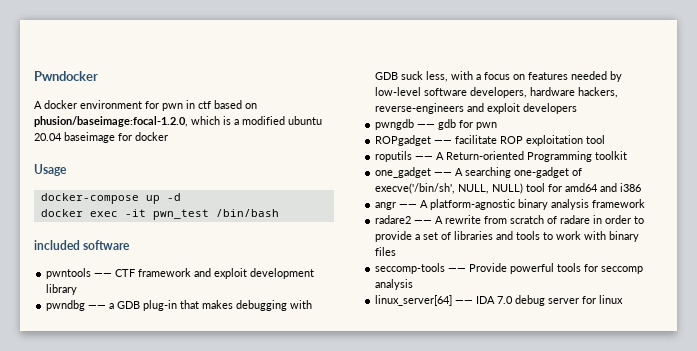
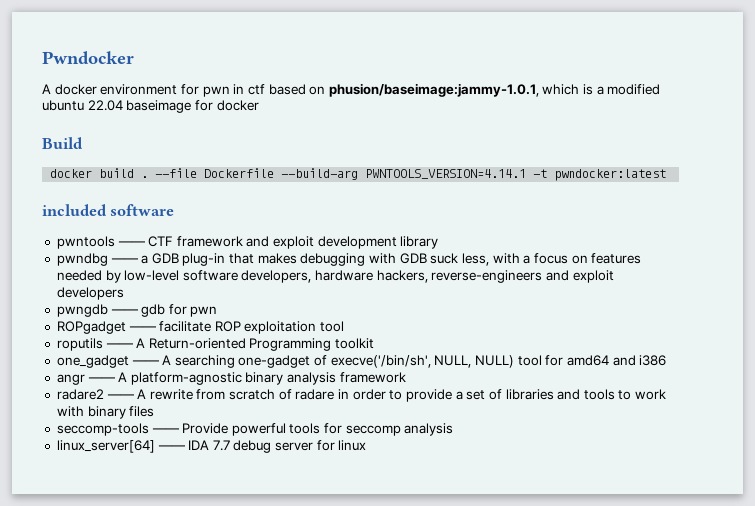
- A docker environment for pwn in ctf based on phusion/baseimage:focal-1.2.0, which is a modified ubuntu 20.04 baseimage for docker
+ A docker environment for pwn in ctf based on phusion/baseimage:jammy-1.0.1, which is a modified ubuntu 22.04 baseimage for docker
- Usage
- docker-compose up -d
- docker exec -it pwn_test /bin/bash
+ Build
+ docker build . --file Dockerfile --build-arg PWNTOOLS_VERSION=4.14.1 -t pwndocker:latest
- linux_server[64] —— IDA 7.0 debug server for linux
+ linux_server[64] —— IDA 7.7 debug server for linux

